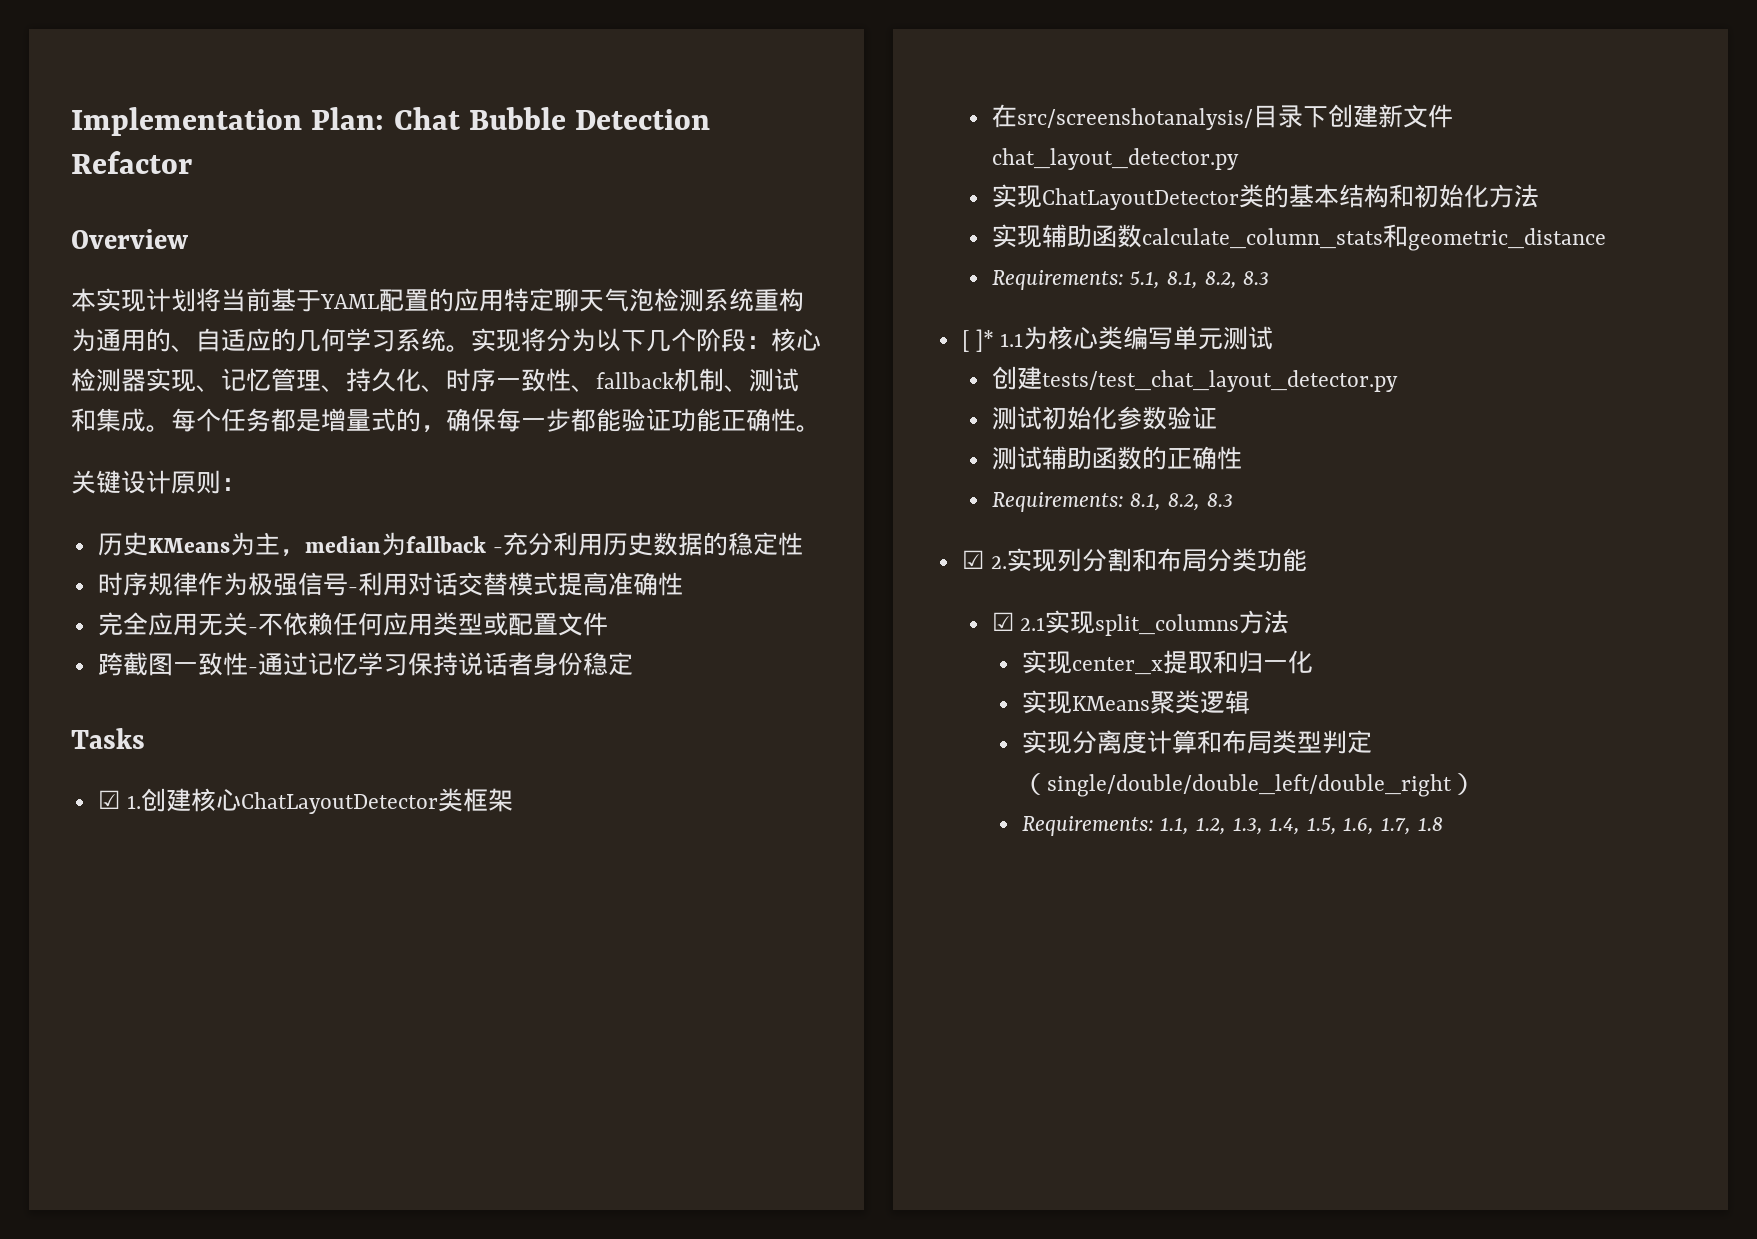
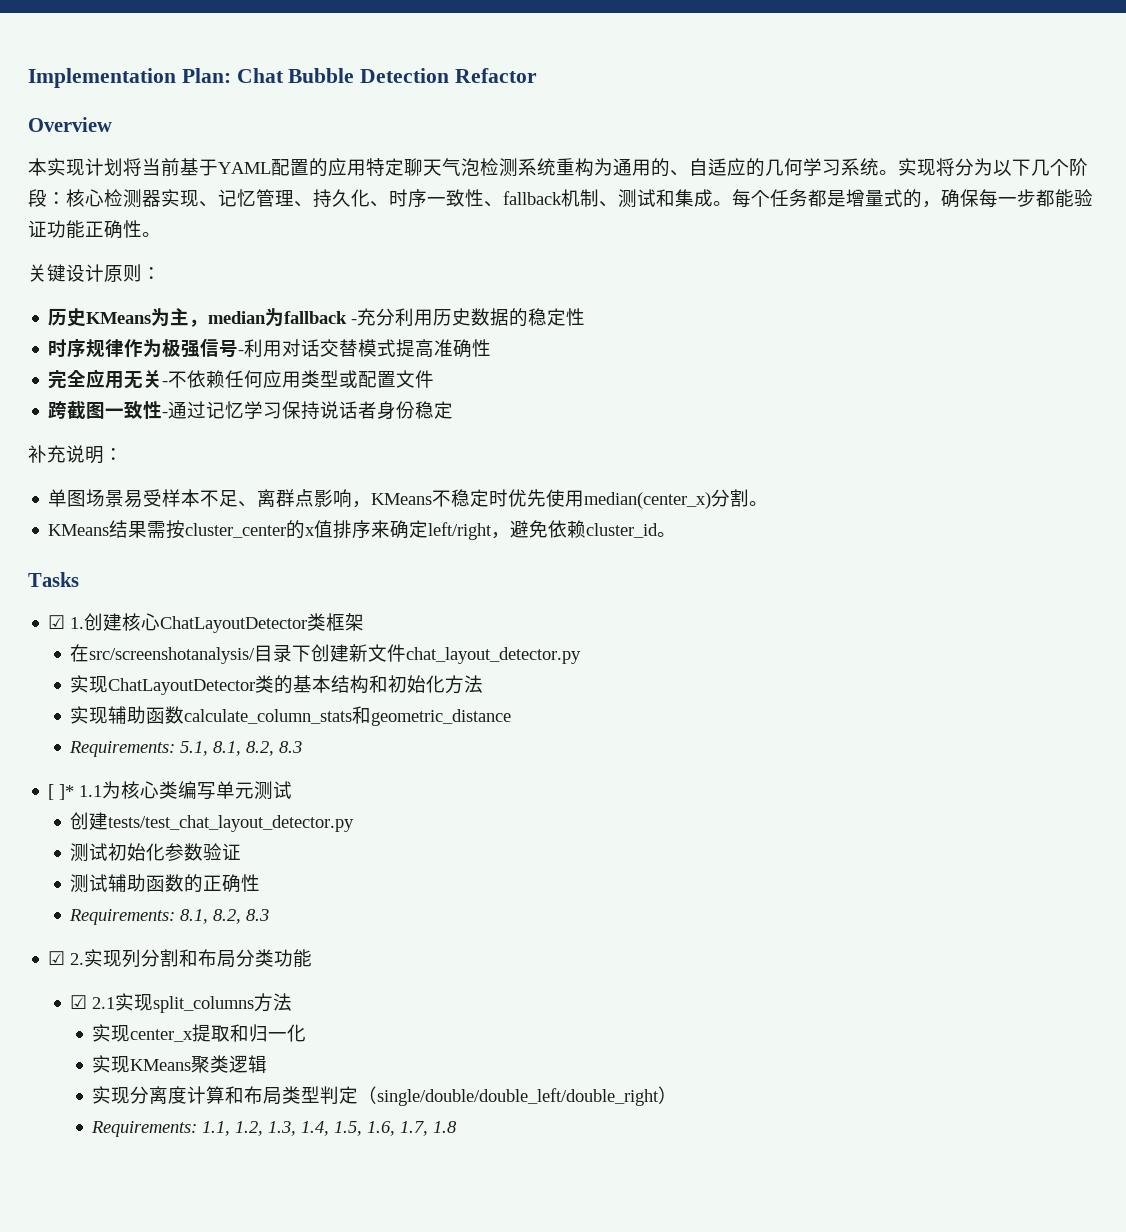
+ 补充说明：
+ 单图场景易受样本不足、离群点影响，KMeans不稳定时优先使用median(center_x)分割。
+ KMeans结果需按cluster_center的x值排序来确定left/right，避免依赖cluster_id。

